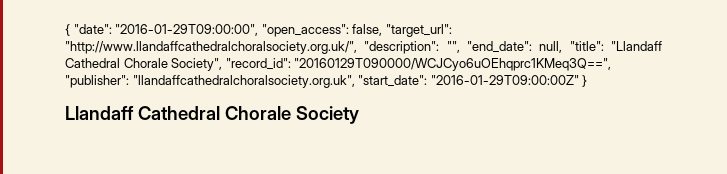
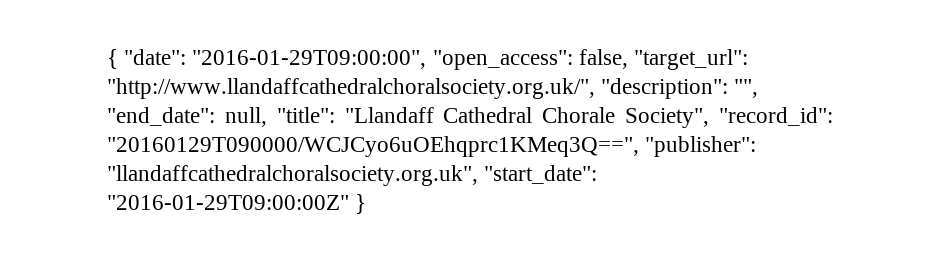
- Llandaff Cathedral Chorale Society

